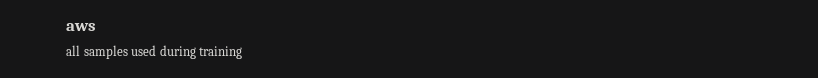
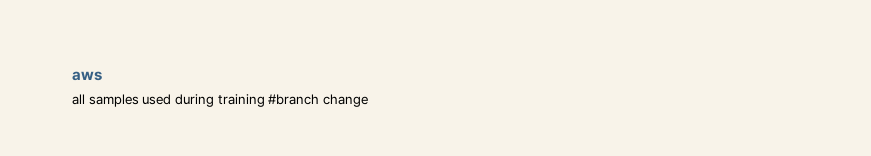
- all samples used during training
+ all samples used during training #branch change

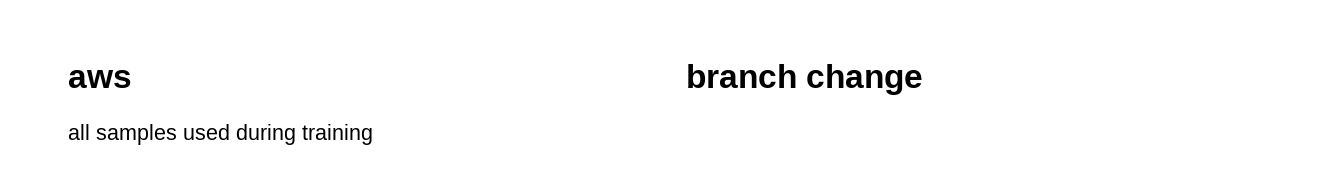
- all samples used during training #branch change
+ all samples used during training
+ branch change

